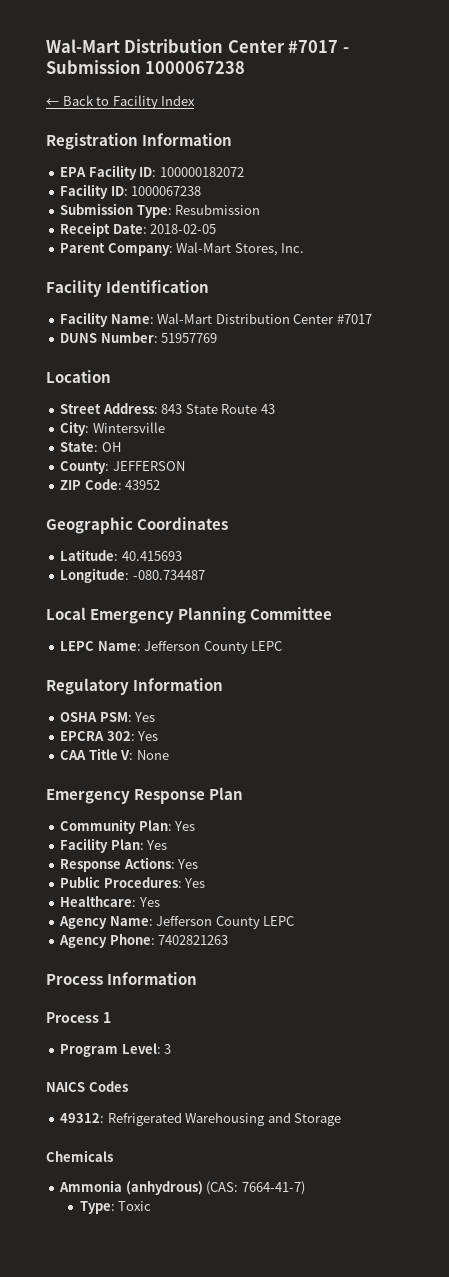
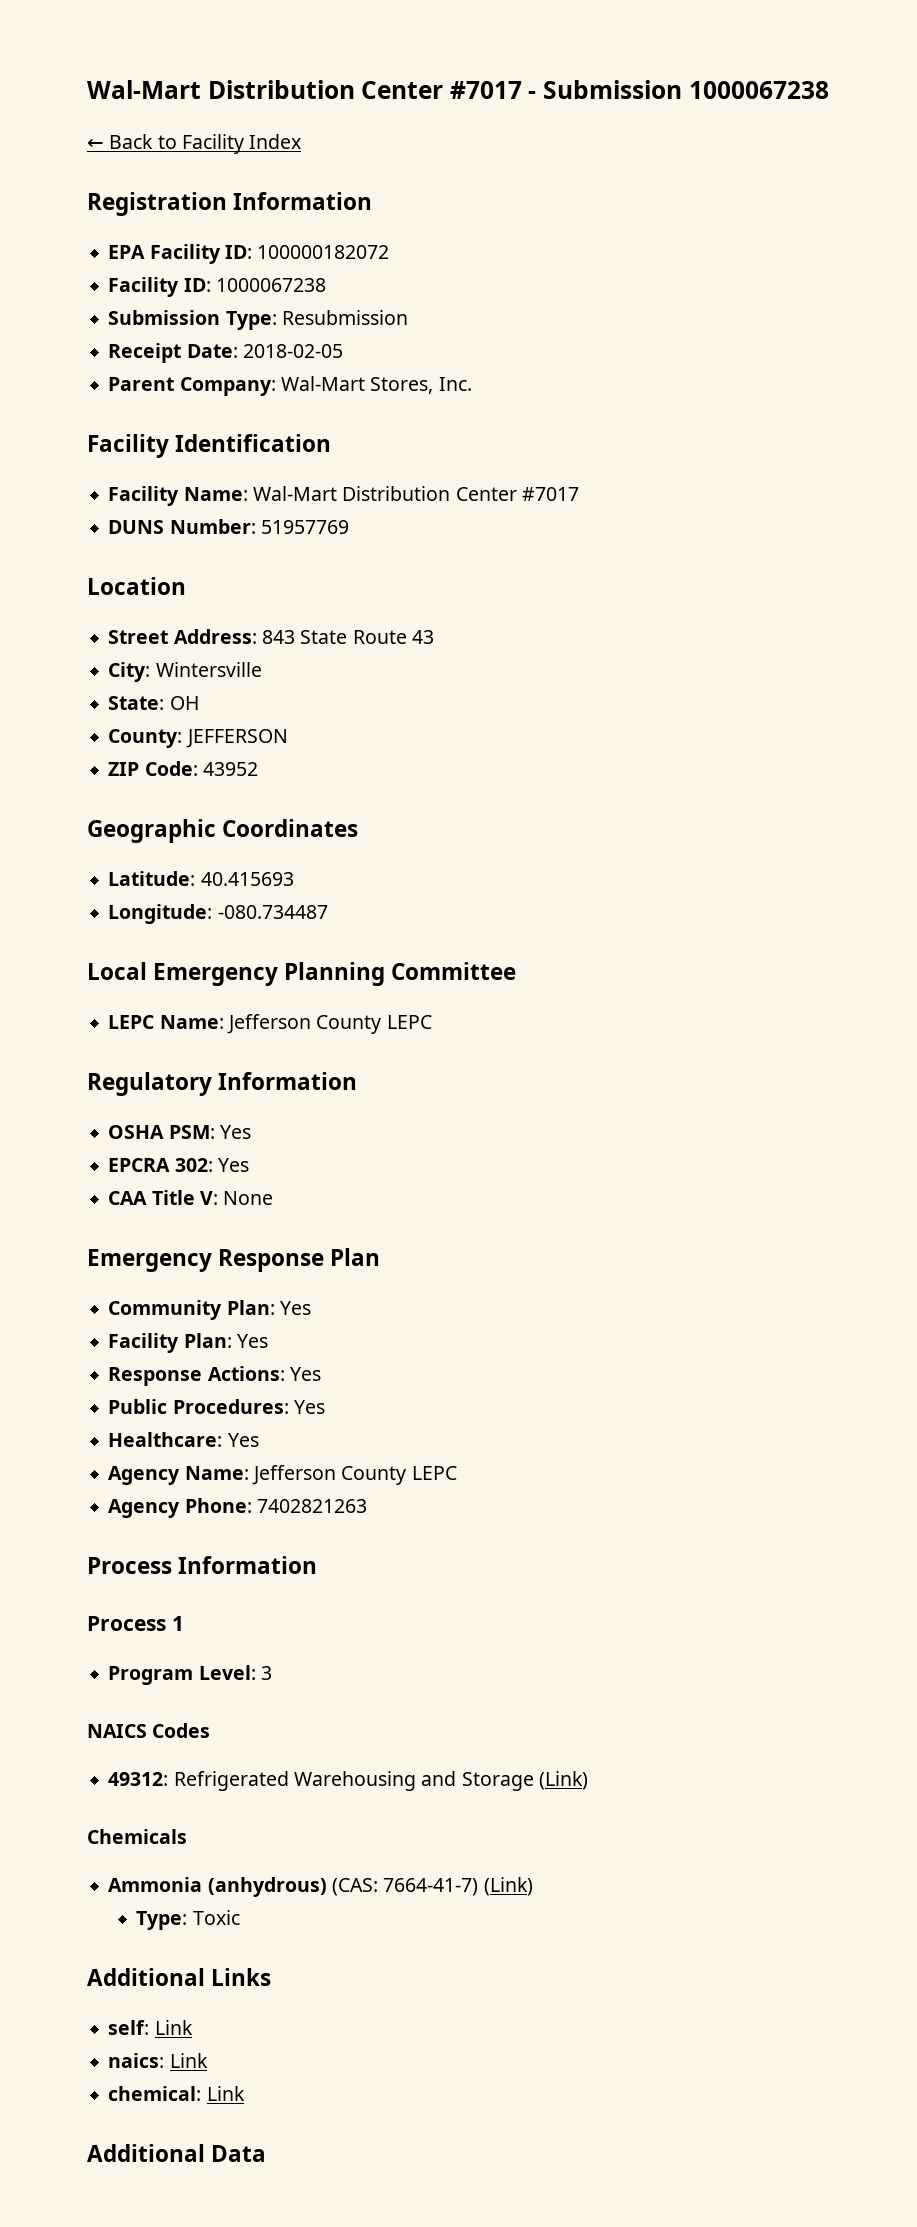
- 49312: Refrigerated Warehousing and Storage
+ 49312: Refrigerated Warehousing and Storage (Link)
- Ammonia (anhydrous) (CAS: 7664-41-7)
+ Ammonia (anhydrous) (CAS: 7664-41-7) (Link)
+ Additional Links
+ self: Link
+ naics: Link
+ chemical: Link
+ Additional Data

